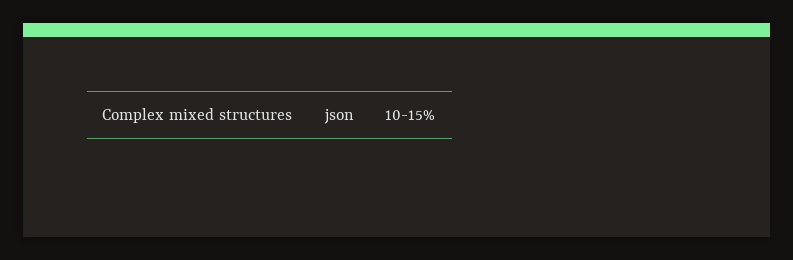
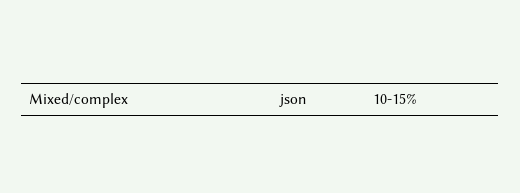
- Complex mixed structures | json | 10-15%
+ Mixed/complex | json | 10-15%

